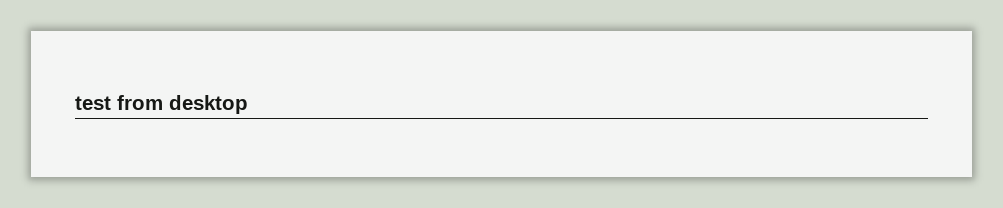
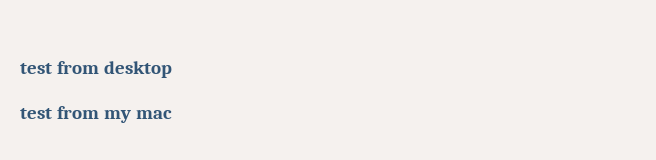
+ test from my mac

